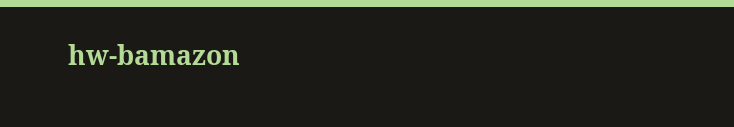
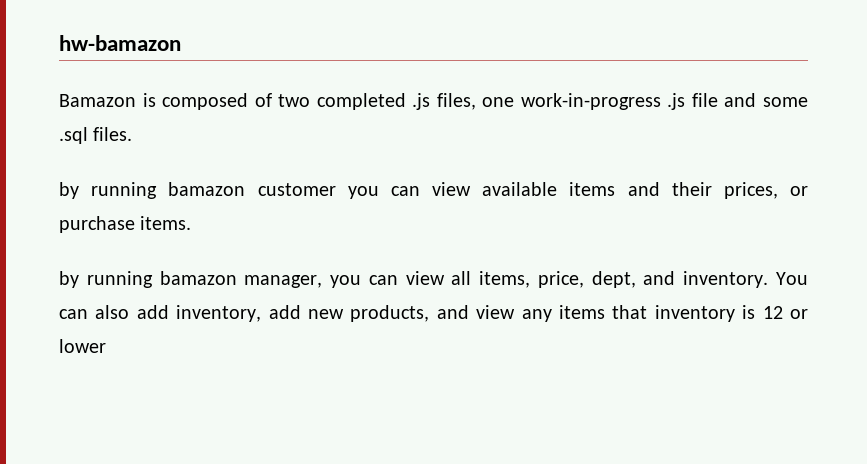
+ Bamazon is composed of two completed .js files, one work-in-progress .js file and some .sql files.
+ by running bamazon customer you can view available items and their prices, or purchase items.
+ by running bamazon manager, you can view all items, price, dept, and inventory. You can also add inventory, add new products, and view any items that inventory is 12 or lower

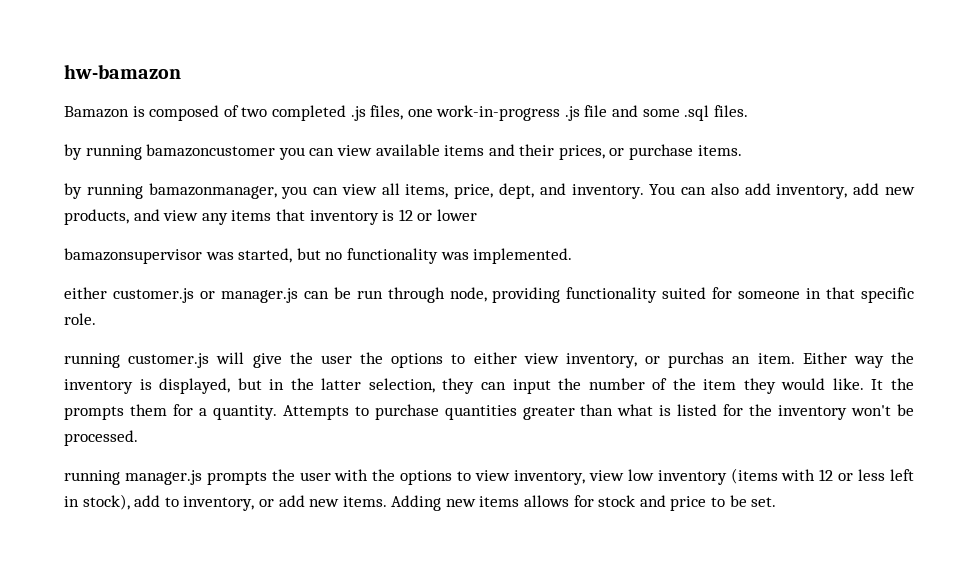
- by running bamazon customer you can view available items and their prices, or purchase items.
+ by running bamazoncustomer you can view available items and their prices, or purchase items.
- by running bamazon manager, you can view all items, price, dept, and inventory.
+ by running bamazonmanager, you can view all items, price, dept, and inventory.
+ bamazonsupervisor was started, but no functionality was implemented.
+ either customer.js or manager.js can be run through node, providing functionality suited for someone in that specific role.
+ running customer.js will give the user the options to either view inventory, or purchas an item. Either way the inventory is displayed, but in the latter selection, they can input the number of the item they would like. It the prompts them for a quantity. Attempts to purchase quantities greater than what is listed for the inventory won't be processed.
+ running manager.js prompts the user with the options to view inventory, view low inventory (items with 12 or less left in stock), add to inventory, or add new items. Adding new items allows for stock and price to be set.

